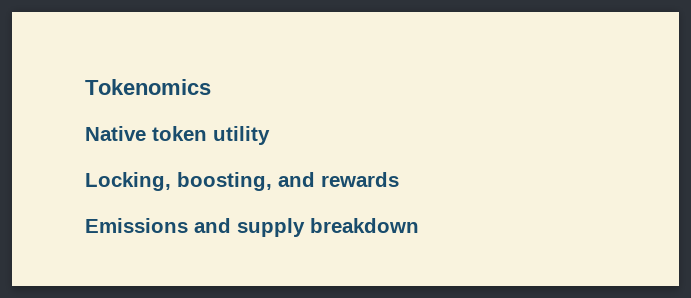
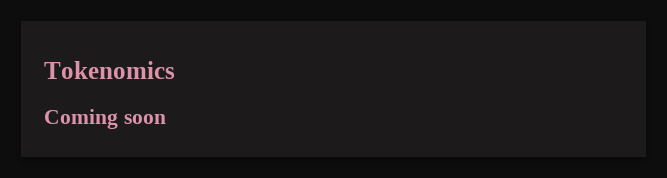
- Native token utility
- Locking, boosting, and rewards
- Emissions and supply breakdown
+ Coming soon

